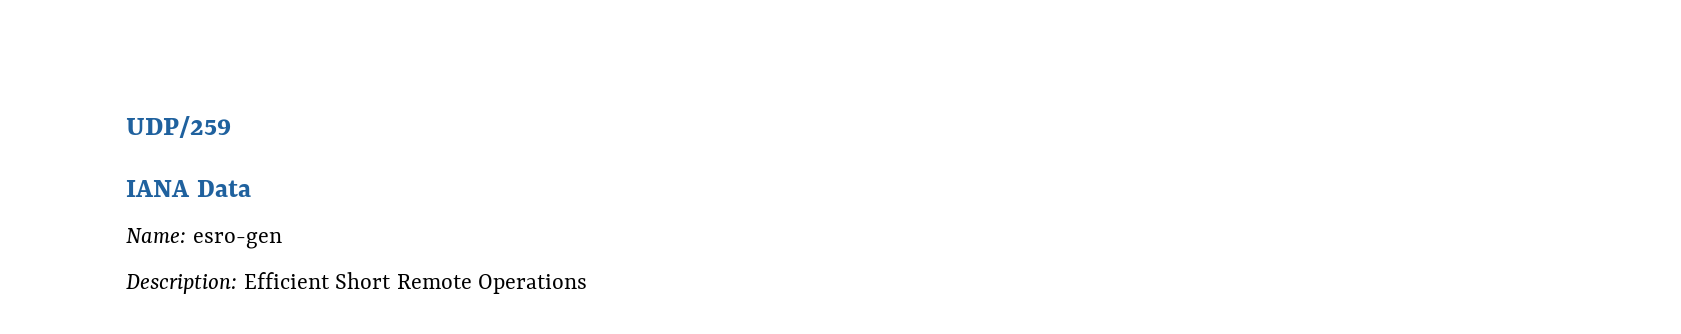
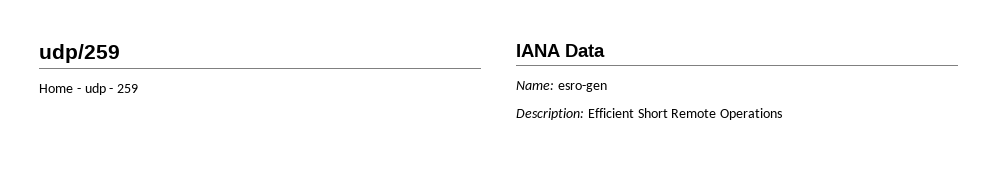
- UDP/259
+ udp/259
+ Home - udp - 259

